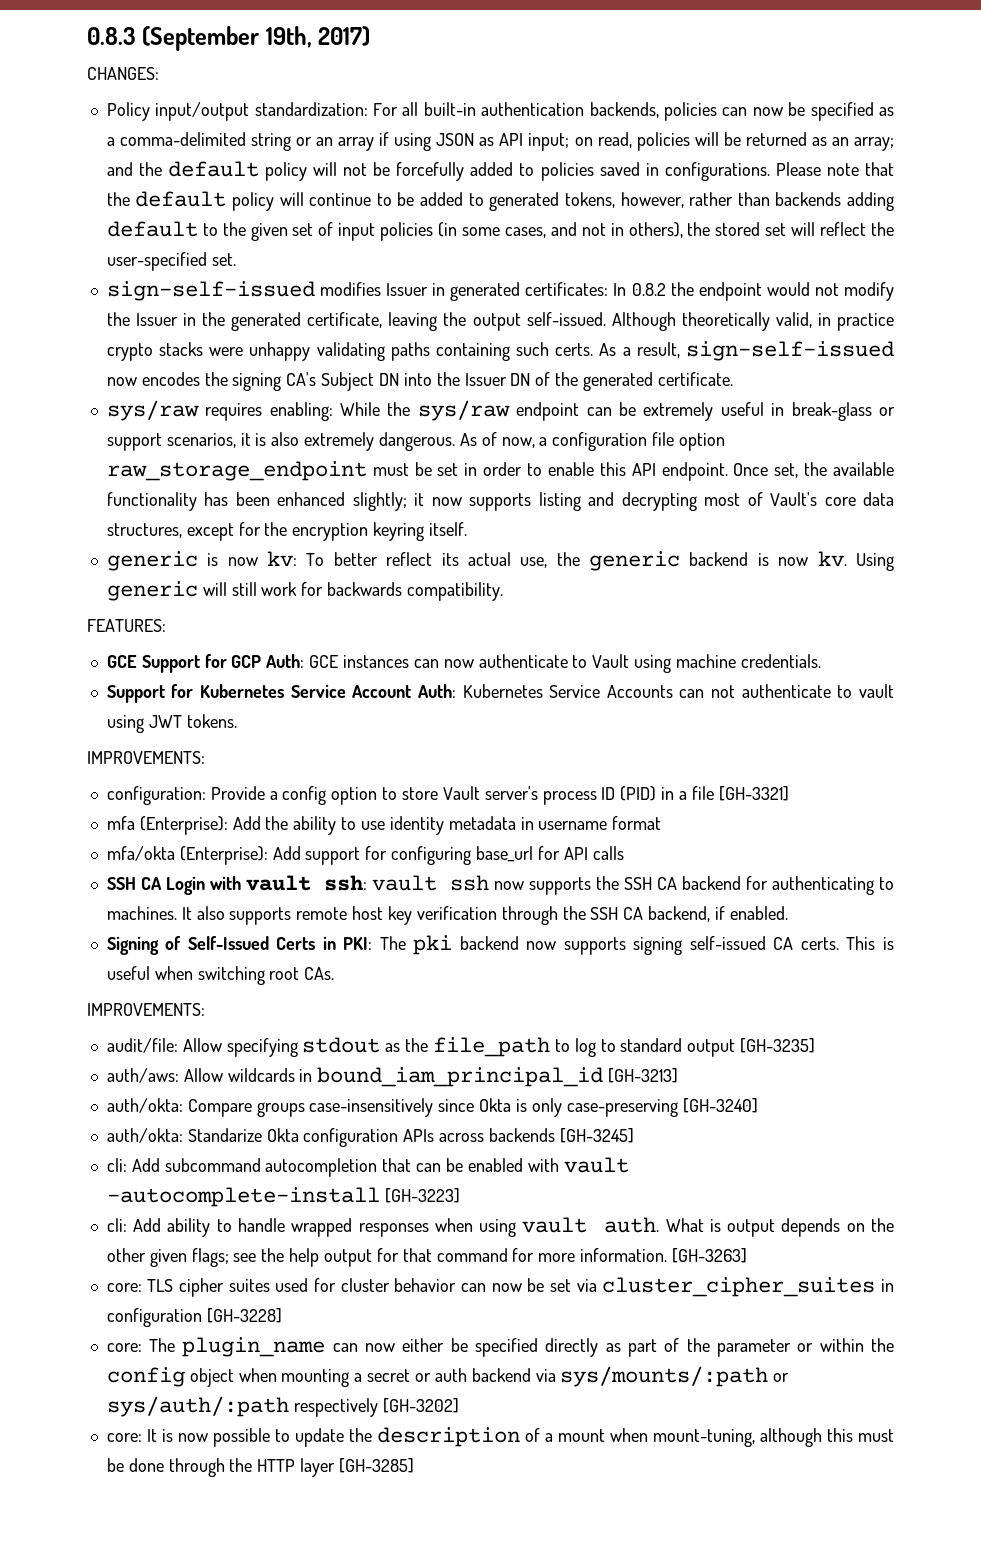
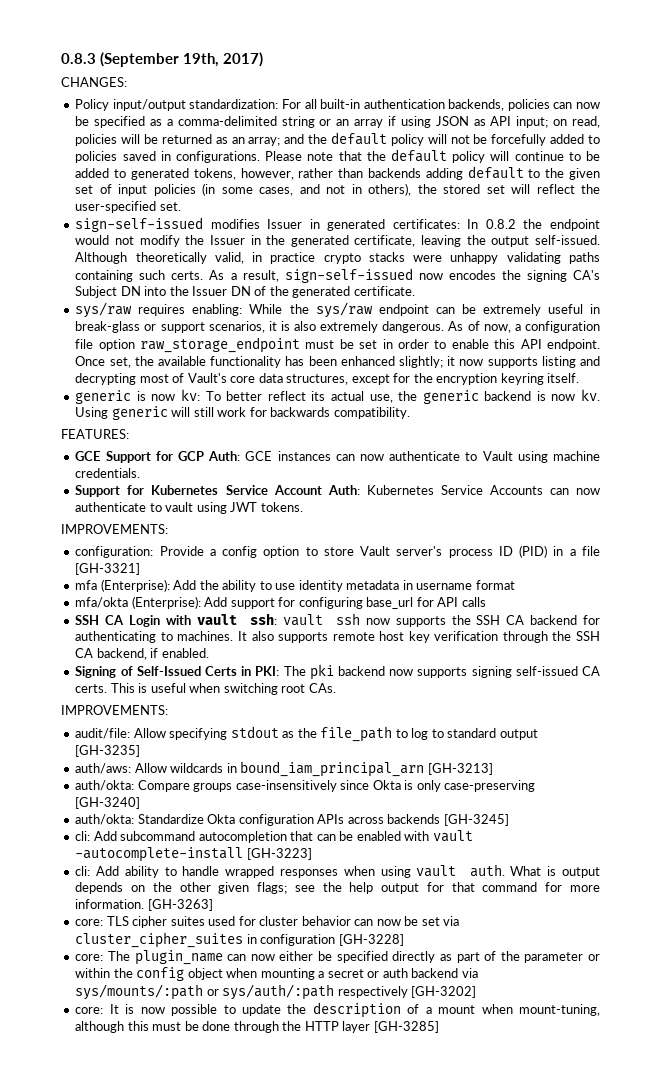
- Support for Kubernetes Service Account Auth: Kubernetes Service Accounts can not authenticate to vault using JWT tokens.
+ Support for Kubernetes Service Account Auth: Kubernetes Service Accounts can now authenticate to vault using JWT tokens.
- auth/aws: Allow wildcards in bound_iam_principal_id [GH-3213]
+ auth/aws: Allow wildcards in bound_iam_principal_arn [GH-3213]
- auth/okta: Standarize Okta configuration APIs across backends [GH-3245]
+ auth/okta: Standardize Okta configuration APIs across backends [GH-3245]

